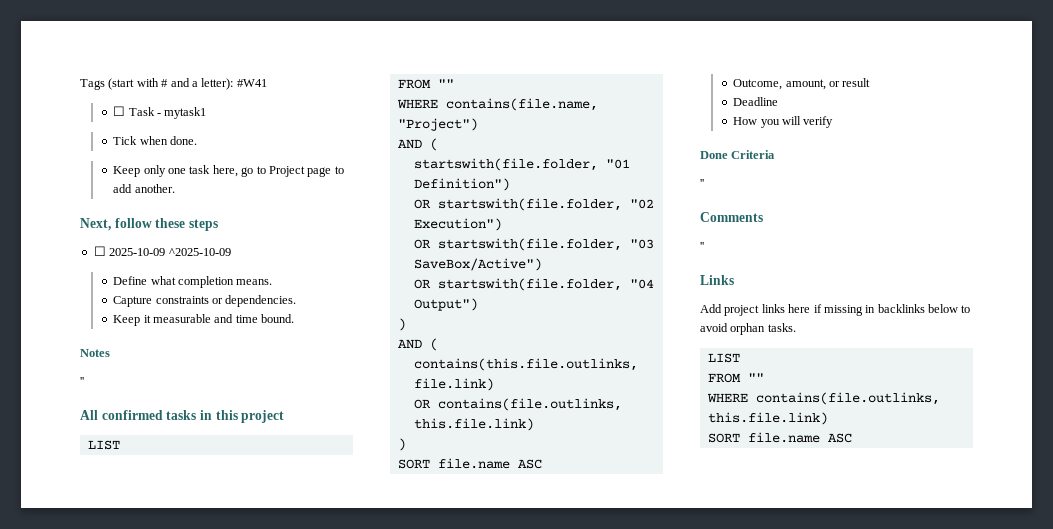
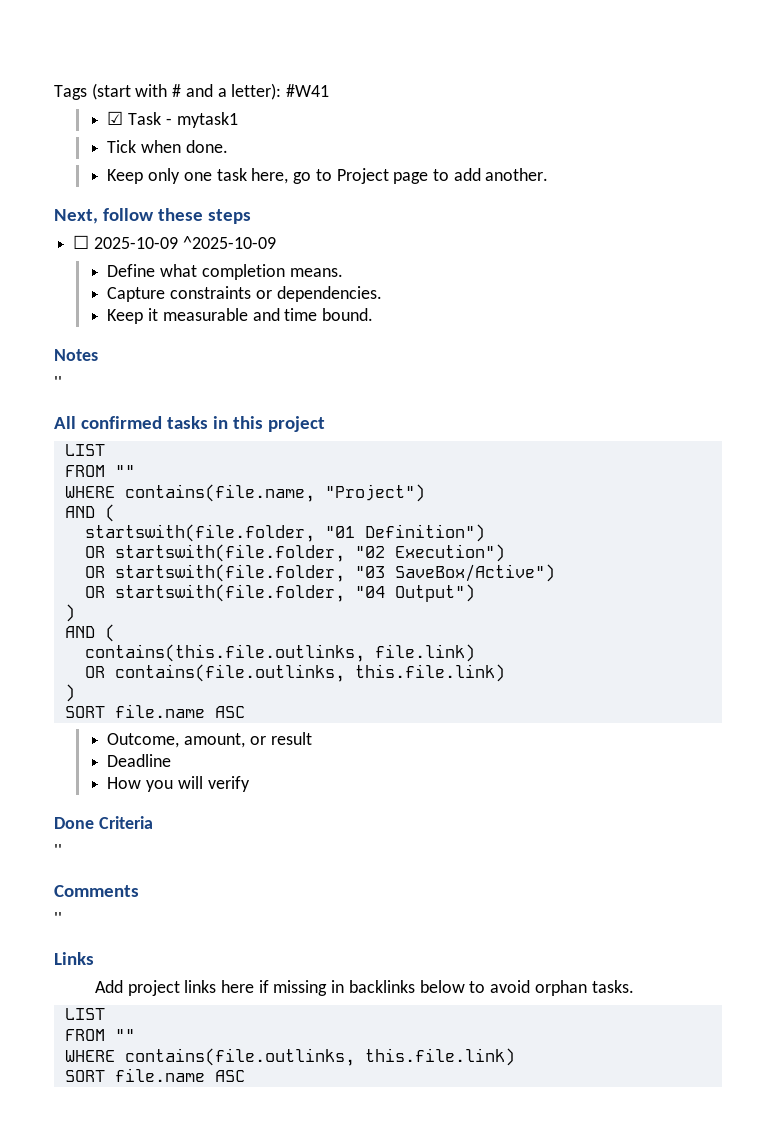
- ☐ Task - mytask1
+ ☑ Task - mytask1

